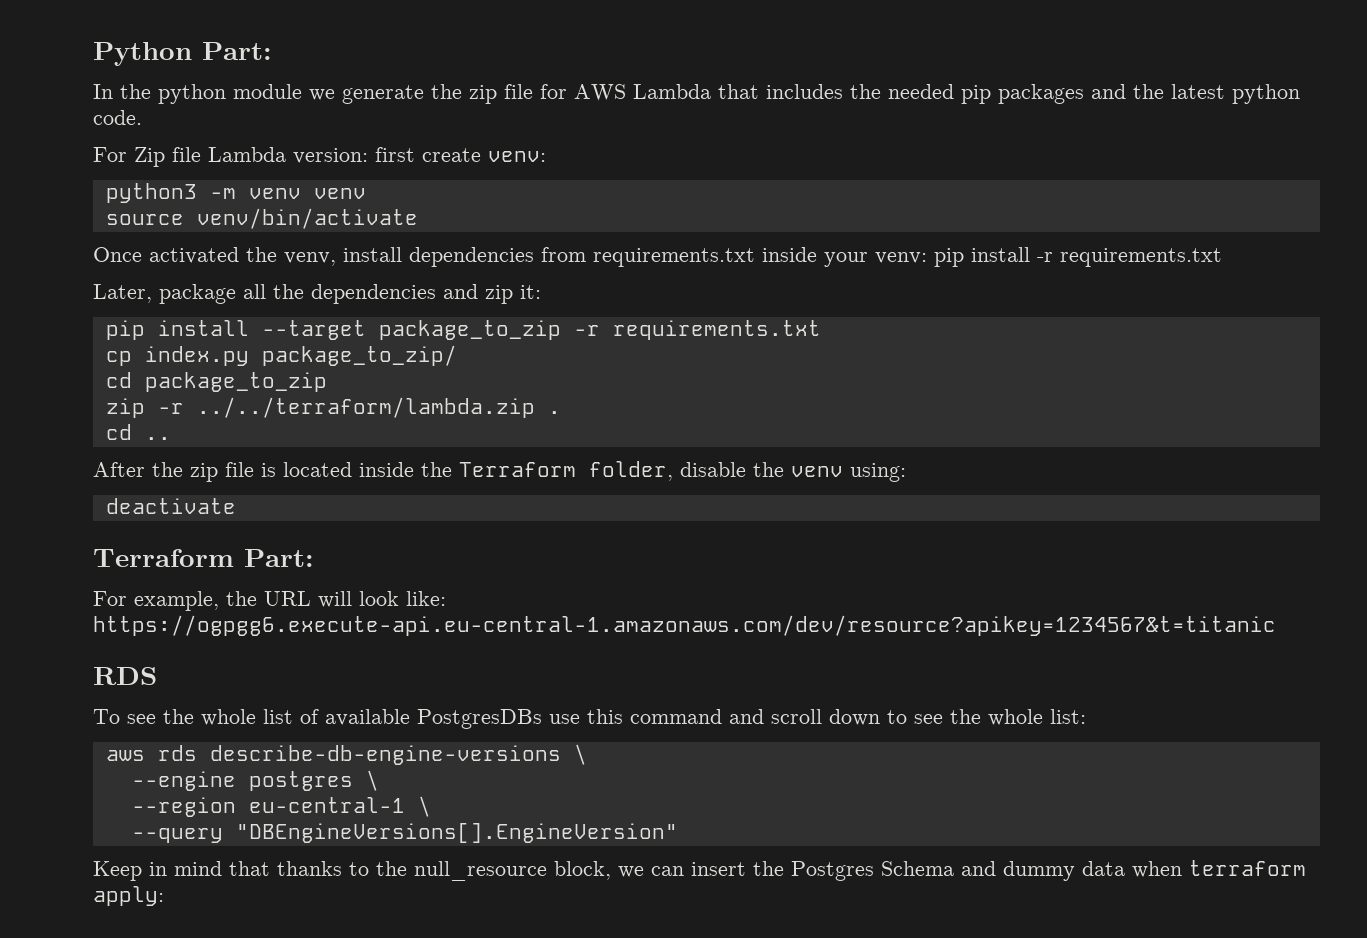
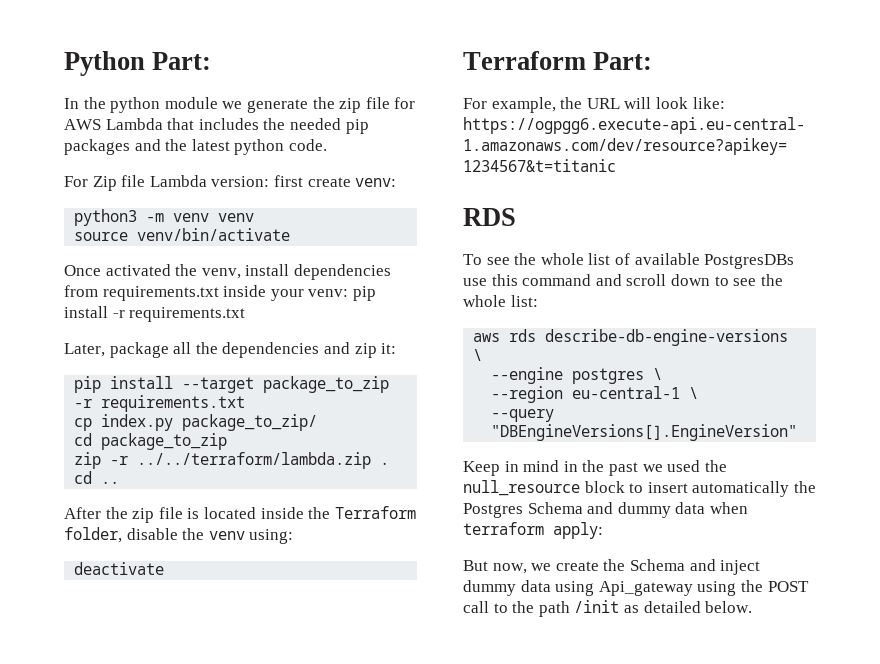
- Keep in mind that thanks to the null_resource block, we can insert the Postgres Schema and dummy data when terraform apply:
+ Keep in mind in the past we used the null_resource block to insert automatically the Postgres Schema and dummy data when terraform apply:
+ But now, we create the Schema and inject dummy data using Api_gateway using the POST call to the path /init as detailed below.

